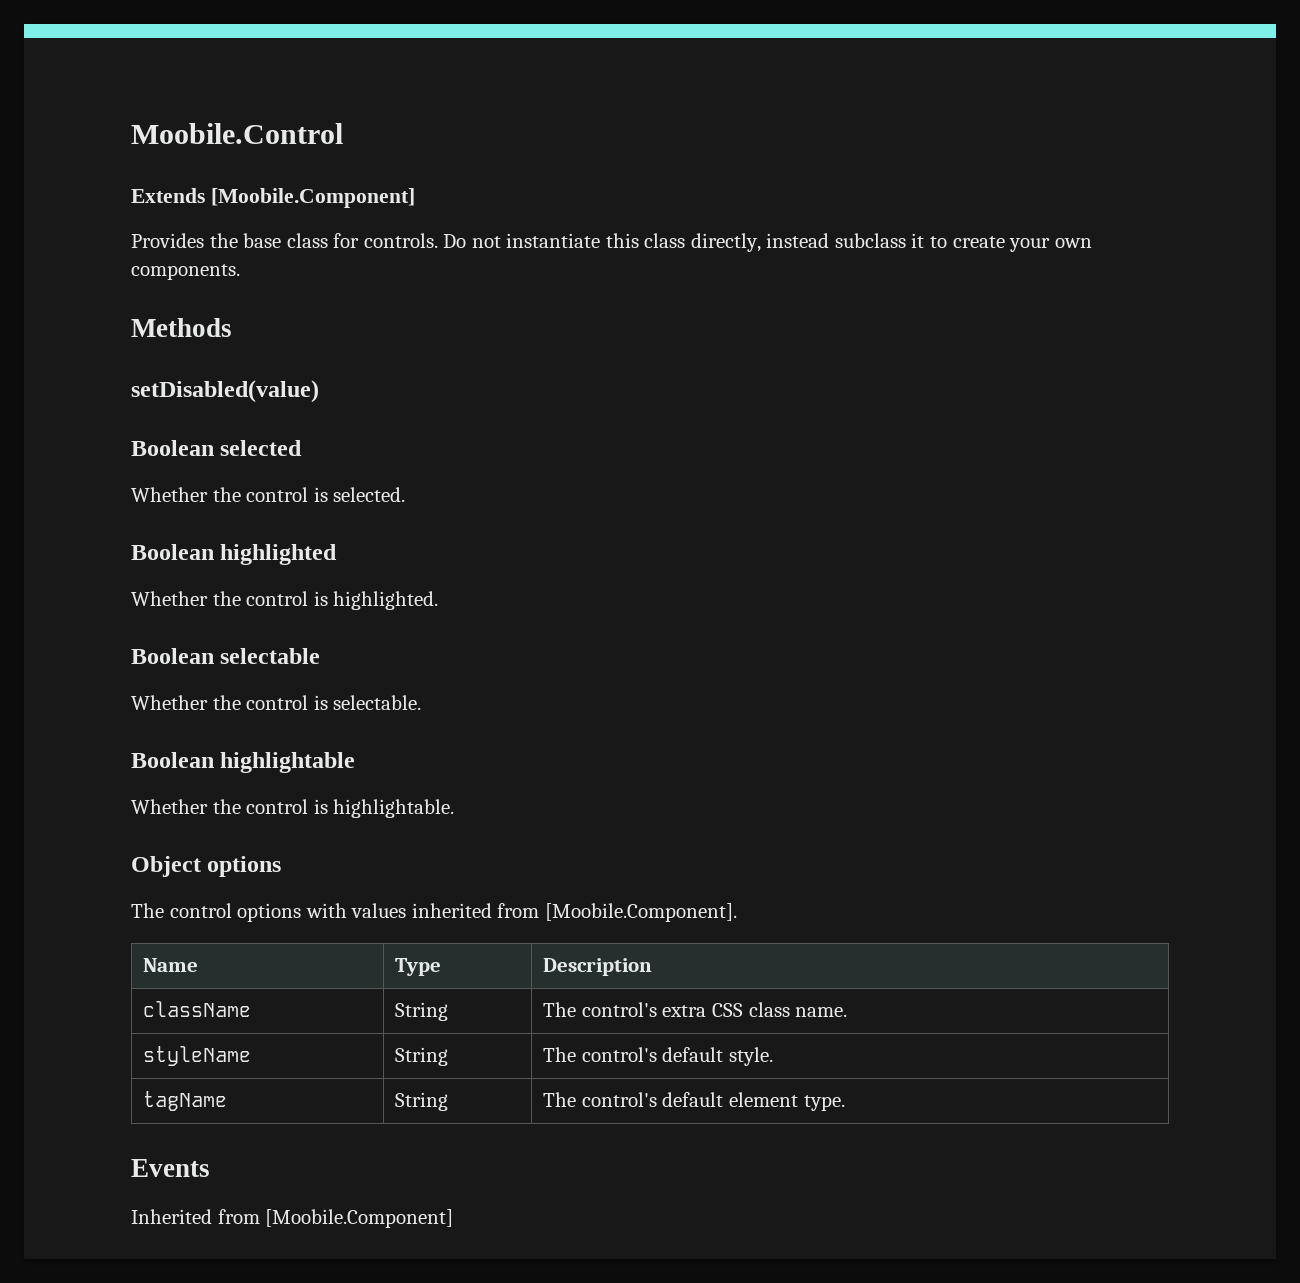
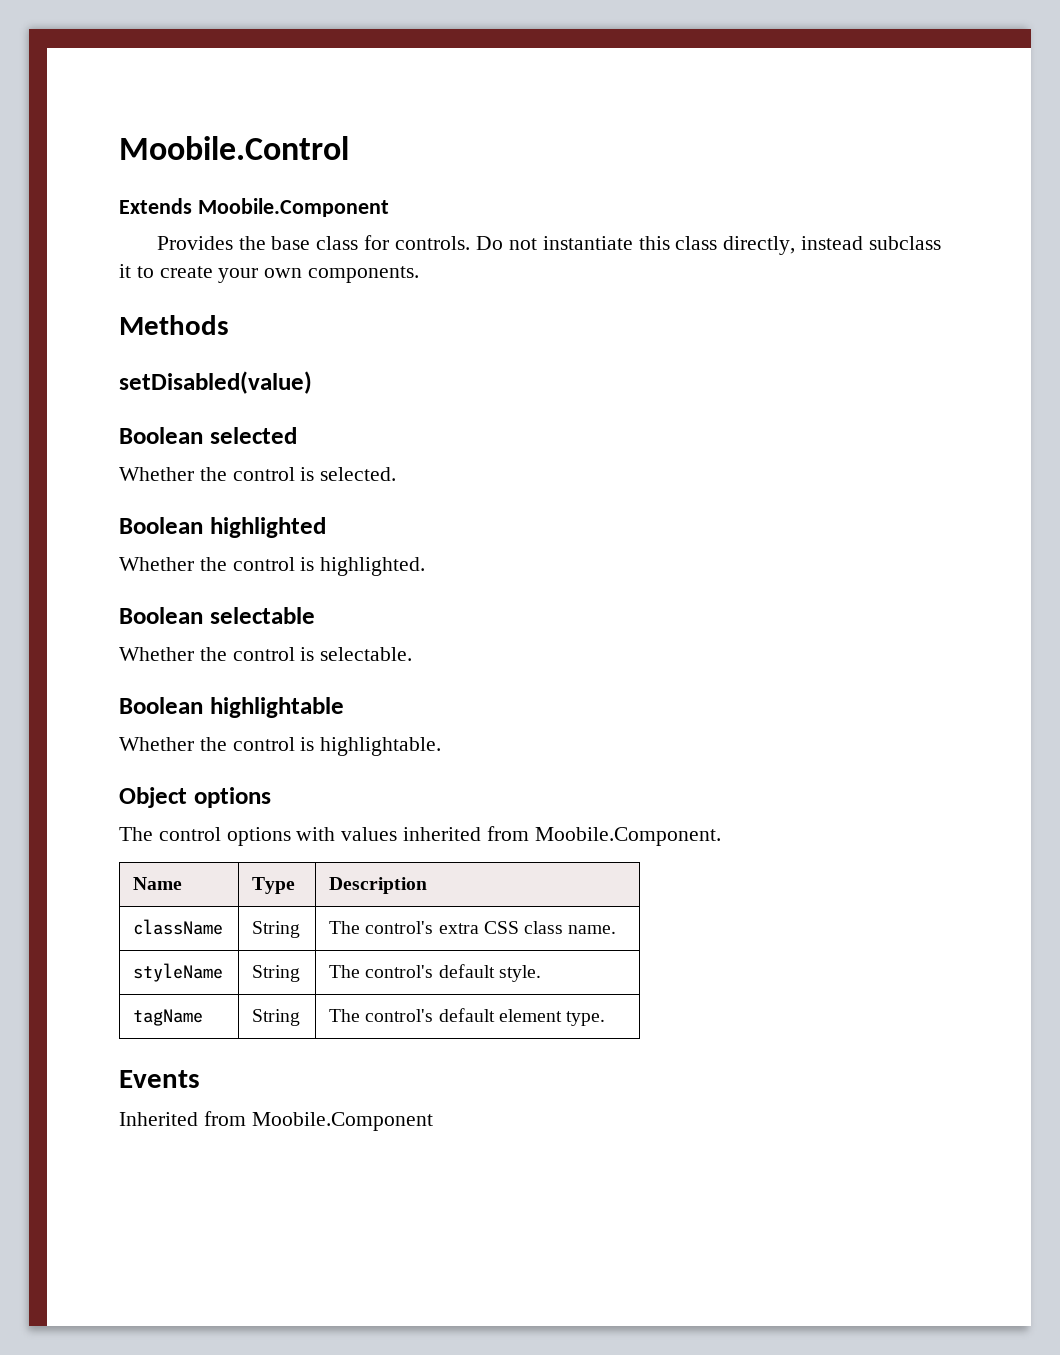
- Extends [Moobile.Component]
+ Extends Moobile.Component
- The control options with values inherited from [Moobile.Component].
+ The control options with values inherited from Moobile.Component.
- Inherited from [Moobile.Component]
+ Inherited from Moobile.Component

